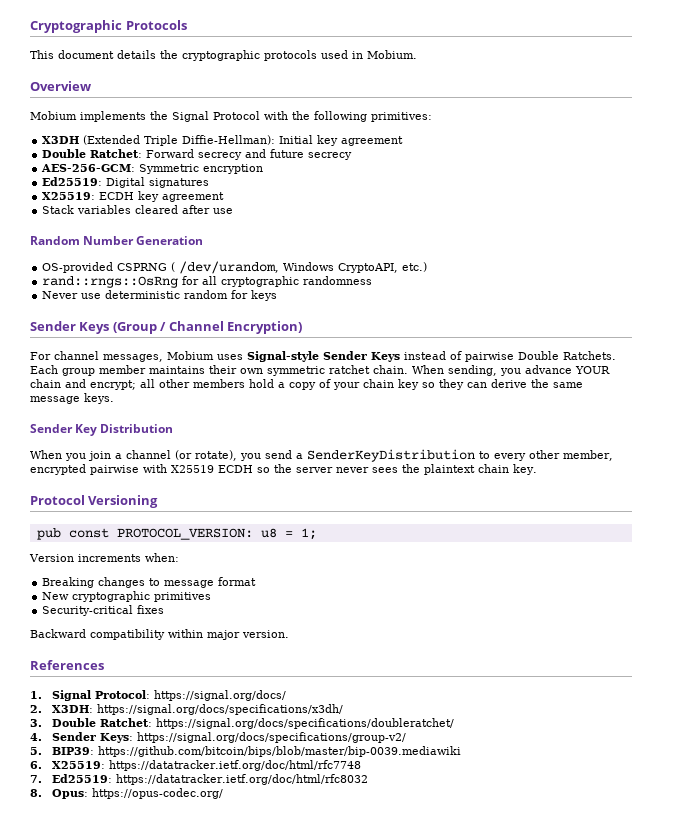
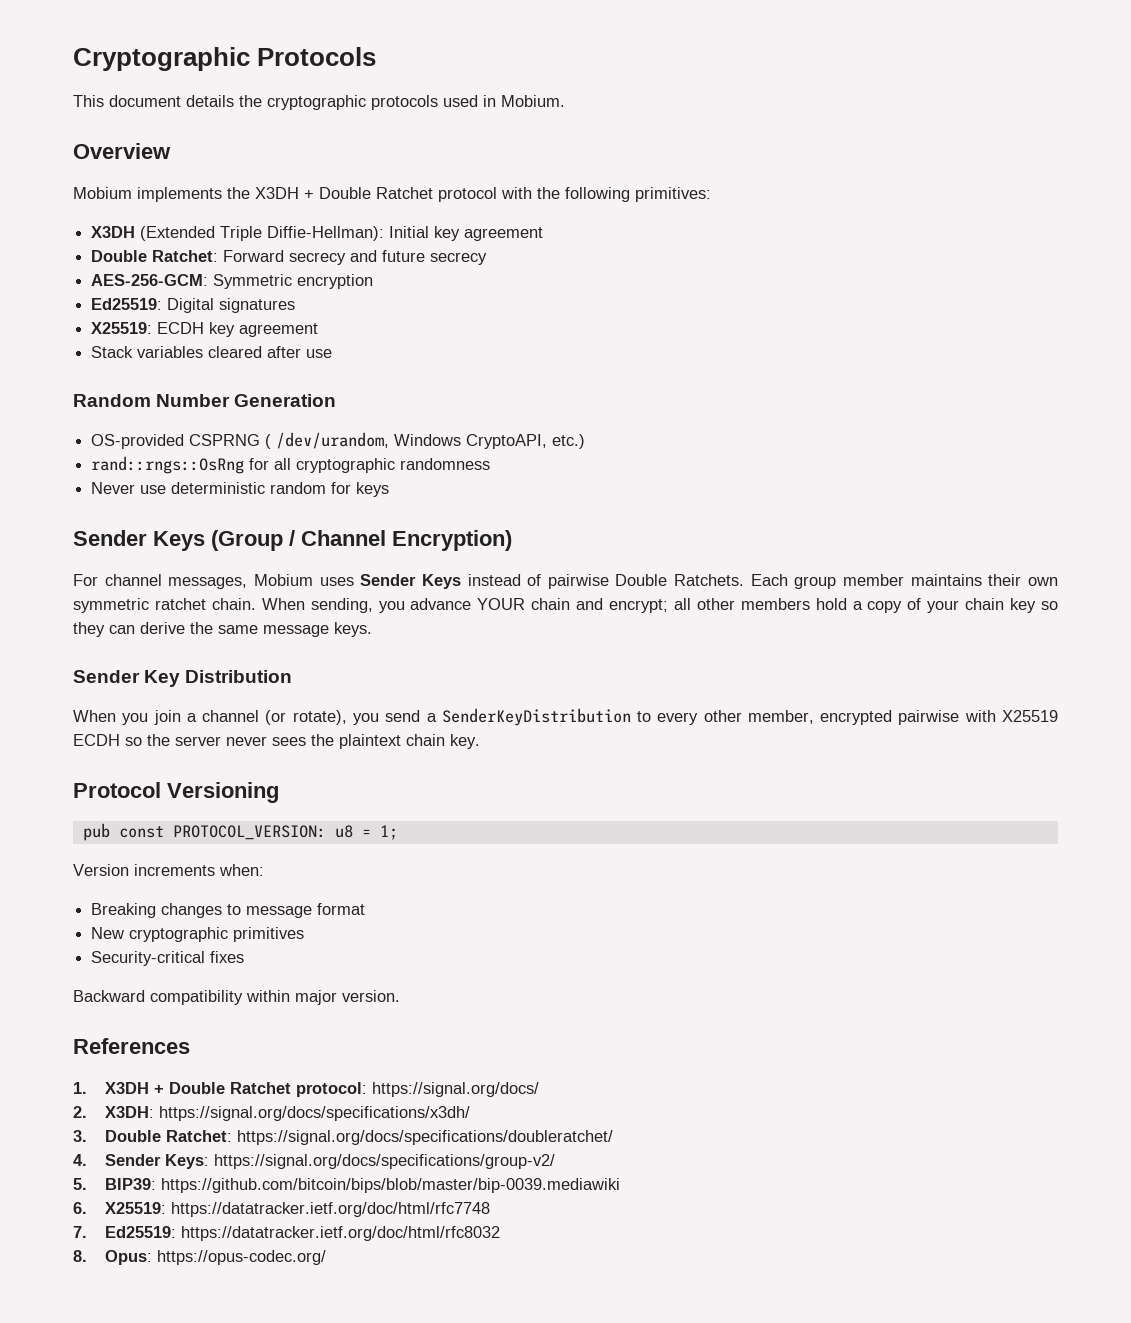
- Mobium implements the Signal Protocol with the following primitives:
+ Mobium implements the X3DH + Double Ratchet protocol with the following primitives:
- For channel messages, Mobium uses Signal-style Sender Keys instead of pairwise Double Ratchets.
+ For channel messages, Mobium uses Sender Keys instead of pairwise Double Ratchets.
- 1. Signal Protocol: https://signal.org/docs/
+ 1. X3DH + Double Ratchet protocol: https://signal.org/docs/

